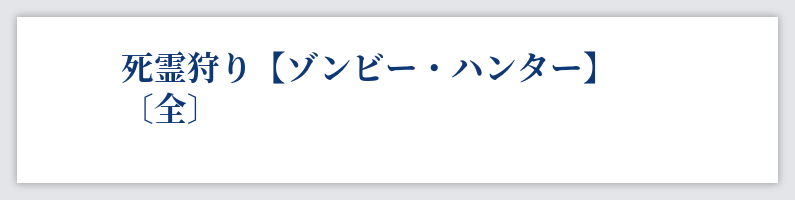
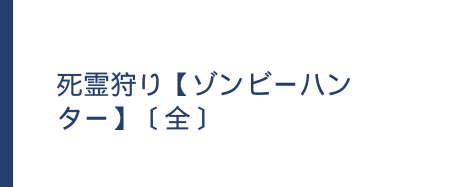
- 死霊狩り【ゾンビー・ハンター】〔全〕
+ 死霊狩り【ゾンビーハンター】〔全〕

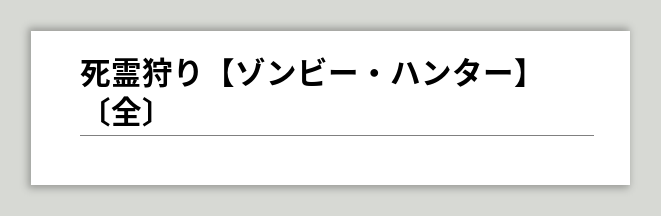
- 死霊狩り【ゾンビーハンター】〔全〕
+ 死霊狩り【ゾンビー・ハンター】〔全〕

